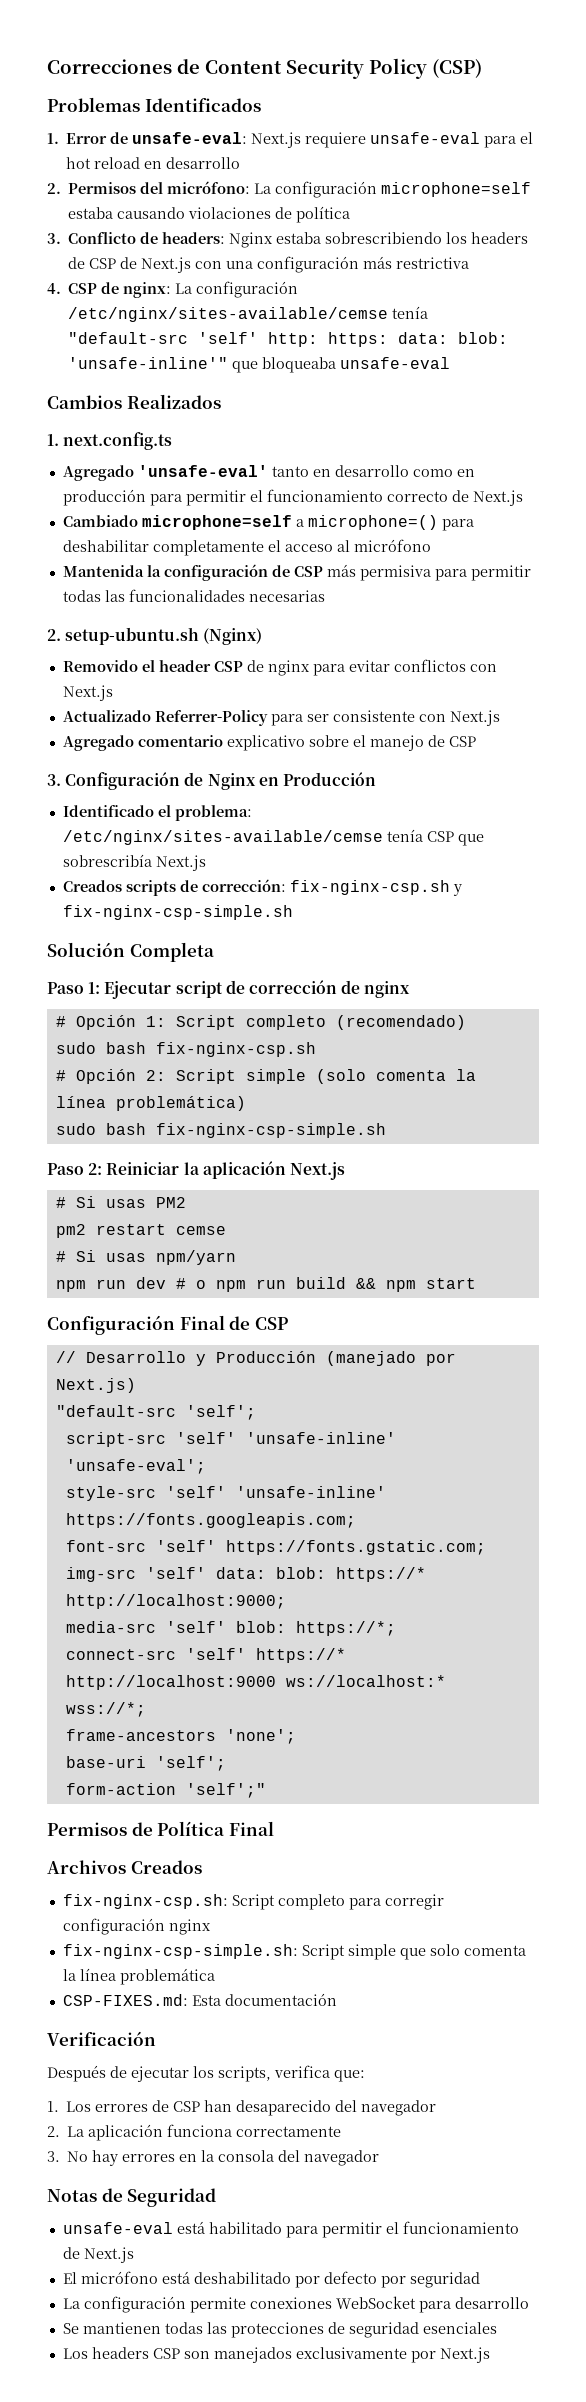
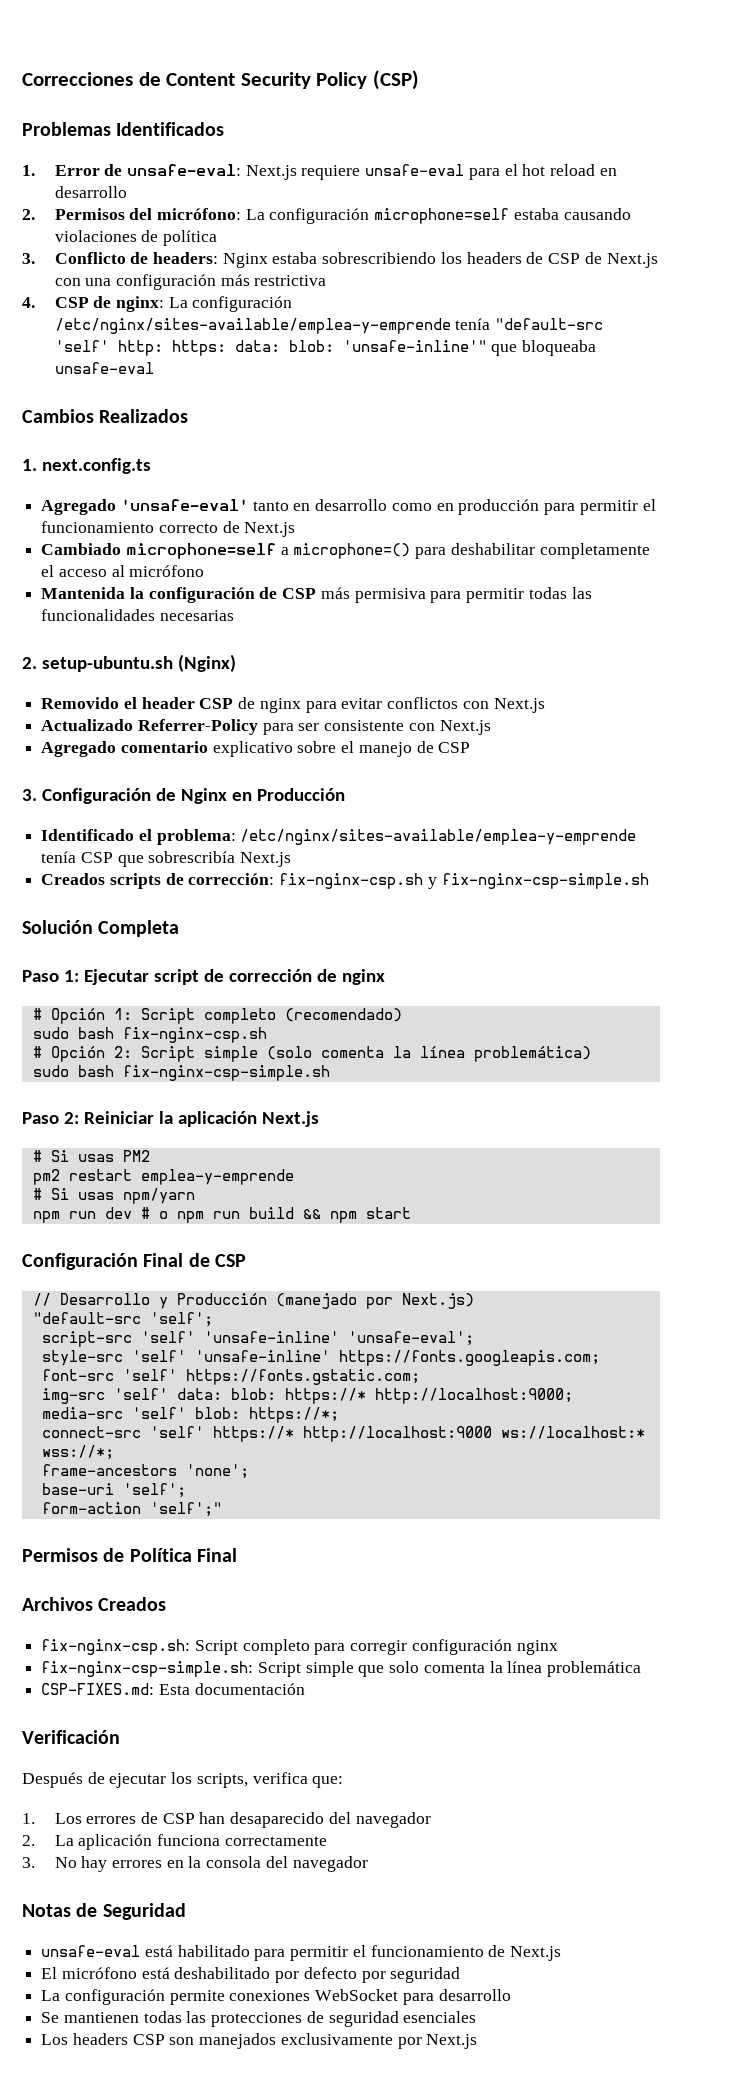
- 4. CSP de nginx: La configuración /etc/nginx/sites-available/cemse tenía "default-src 'self' http: https: data: blob: 'unsafe-inline'" que bloqueaba unsafe-eval
+ 4. CSP de nginx: La configuración /etc/nginx/sites-available/emplea-y-emprende tenía "default-src 'self' http: https: data: blob: 'unsafe-inline'" que bloqueaba unsafe-eval
- Identificado el problema: /etc/nginx/sites-available/cemse tenía CSP que sobrescribía Next.js
+ Identificado el problema: /etc/nginx/sites-available/emplea-y-emprende tenía CSP que sobrescribía Next.js
- pm2 restart cemse
+ pm2 restart emplea-y-emprende

